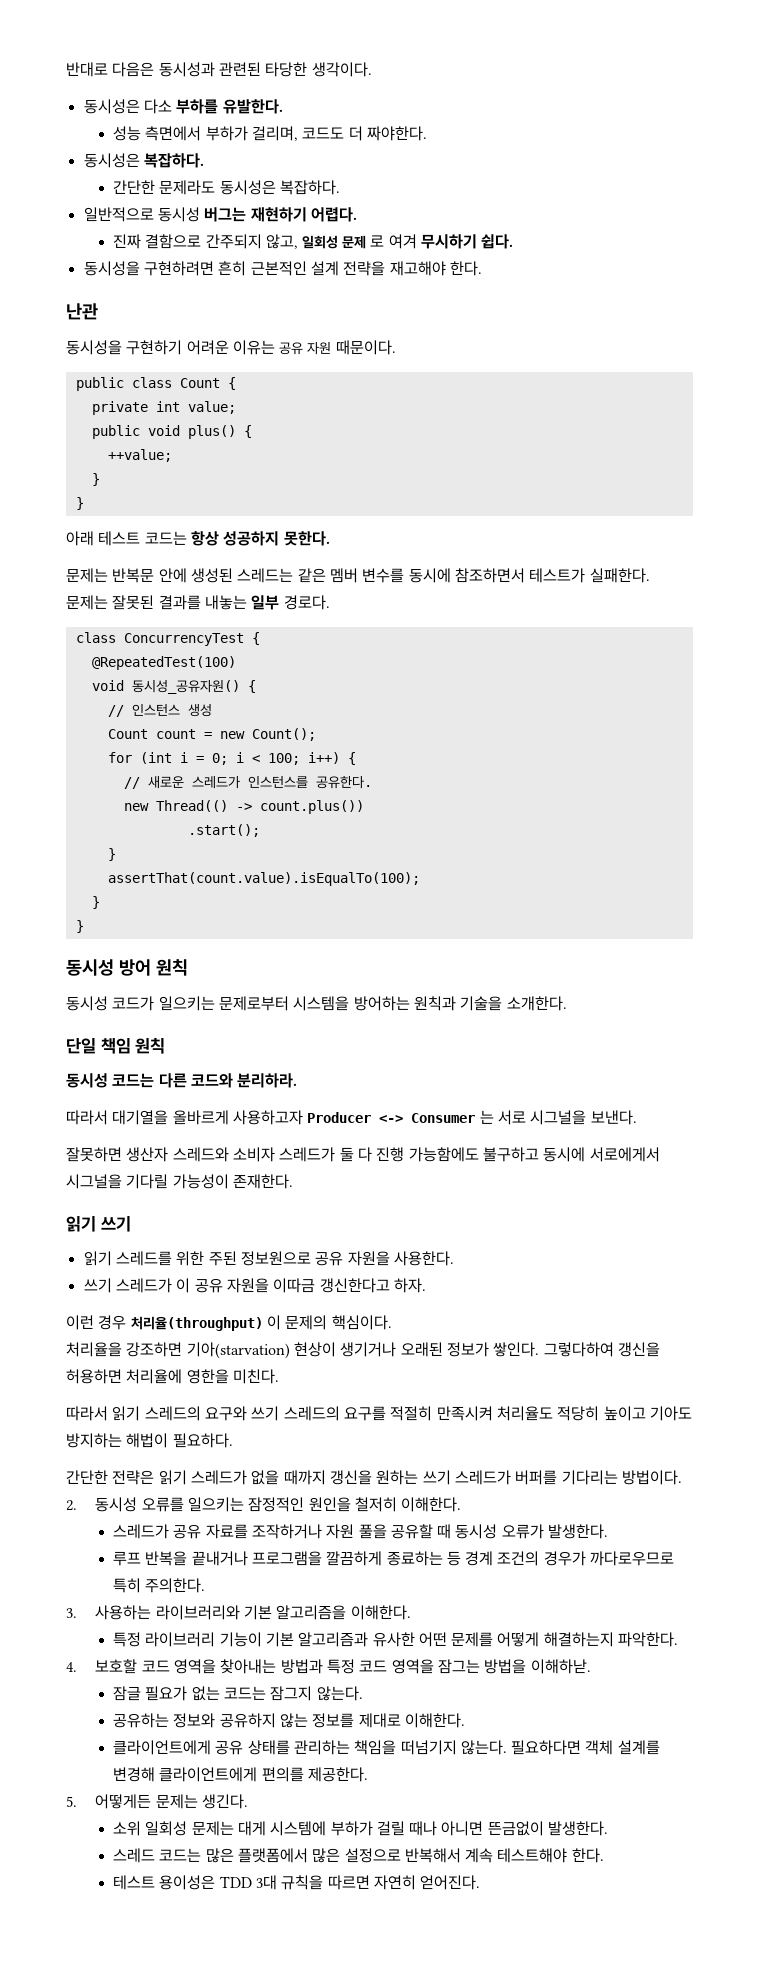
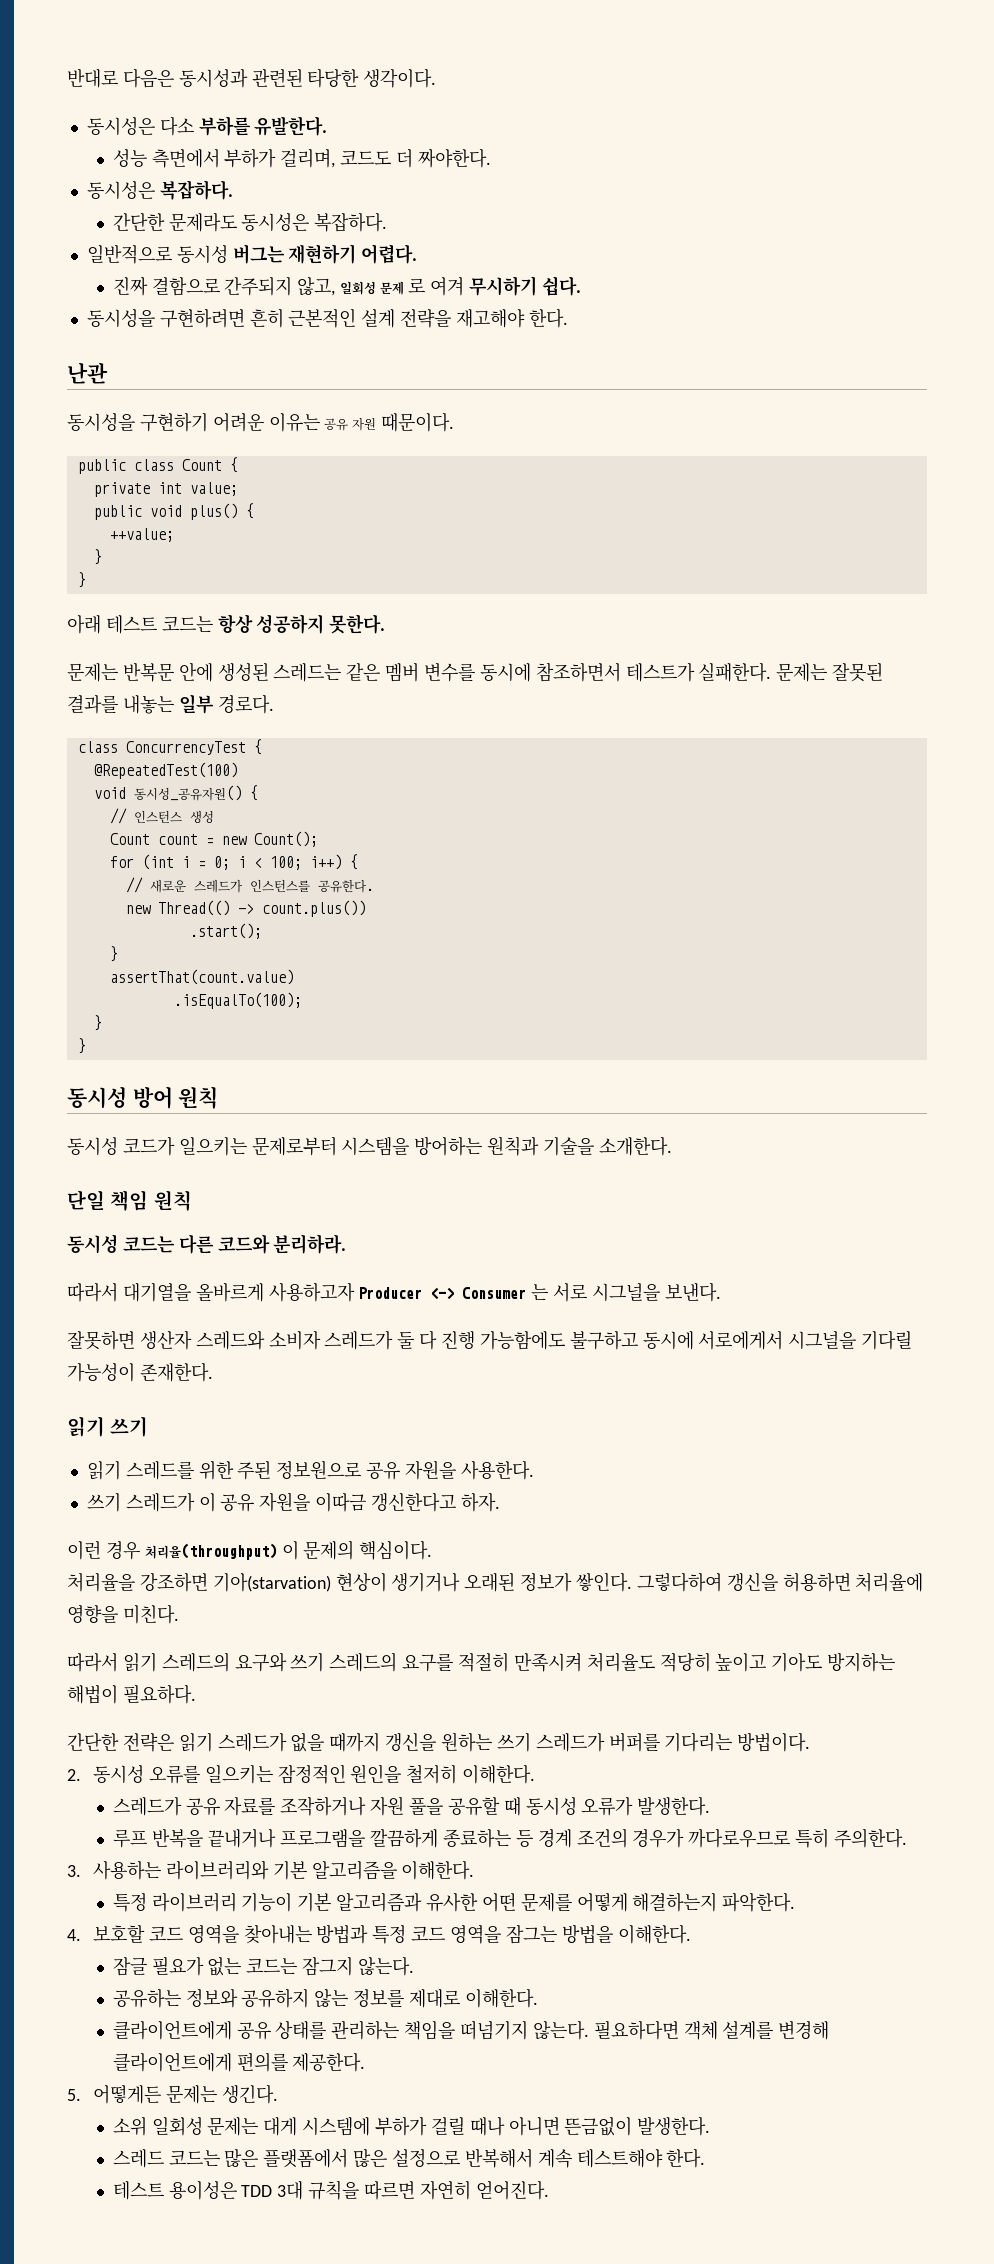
- assertThat(count.value).isEqualTo(100);
+ assertThat(count.value)
+ .isEqualTo(100);
- 그렇다하여 갱신을 허용하면 처리율에 영한을 미친다.
+ 그렇다하여 갱신을 허용하면 처리율에 영향을 미친다.
- 4. 보호할 코드 영역을 찾아내는 방법과 특정 코드 영역을 잠그는 방법을 이해하낟.
+ 4. 보호할 코드 영역을 찾아내는 방법과 특정 코드 영역을 잠그는 방법을 이해한다.

